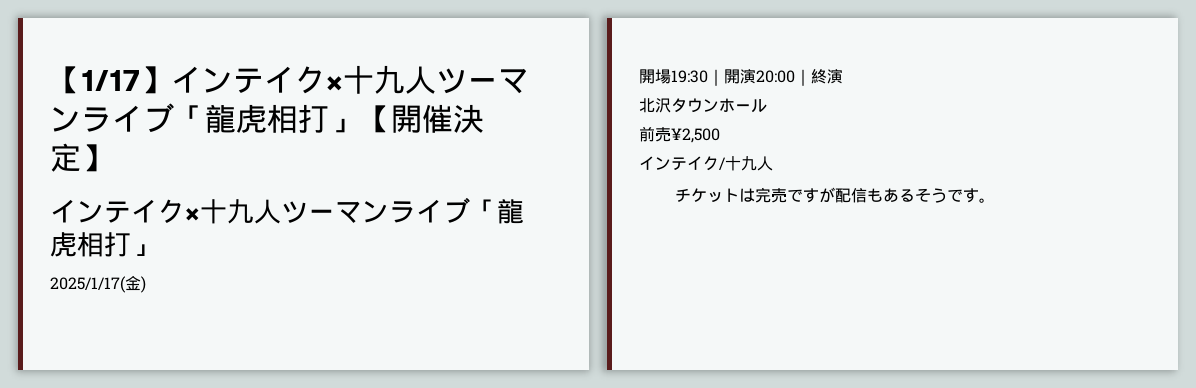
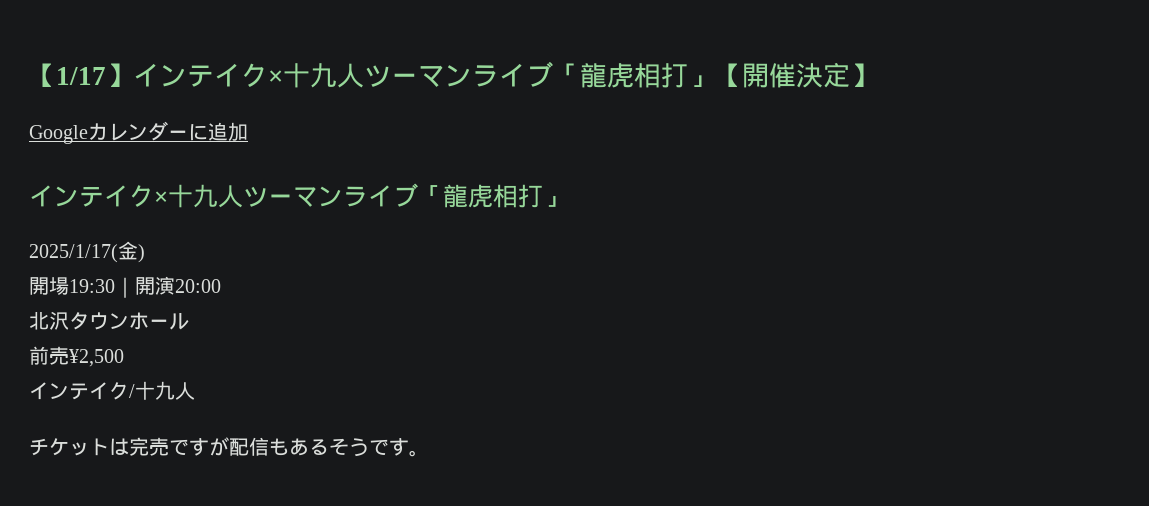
+ Googleカレンダーに追加
- 開場19:30｜開演20:00｜終演
+ 開場19:30｜開演20:00

